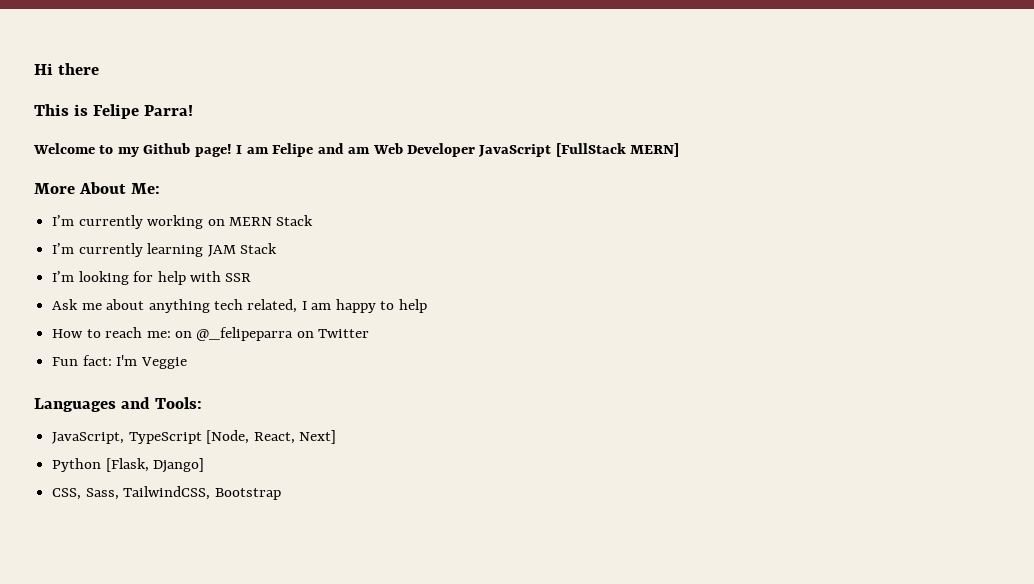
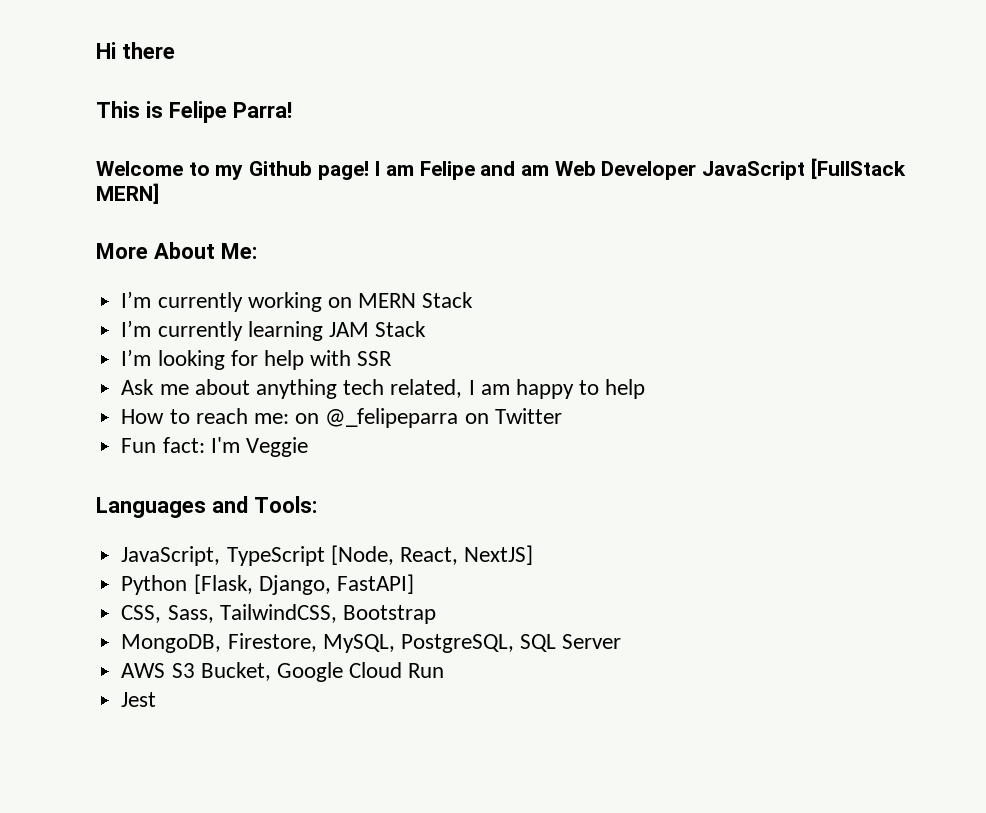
- JavaScript, TypeScript [Node, React, Next]
+ JavaScript, TypeScript [Node, React, NextJS]
- Python [Flask, Django]
+ Python [Flask, Django, FastAPI]
+ MongoDB, Firestore, MySQL, PostgreSQL, SQL Server
+ AWS S3 Bucket, Google Cloud Run
+ Jest

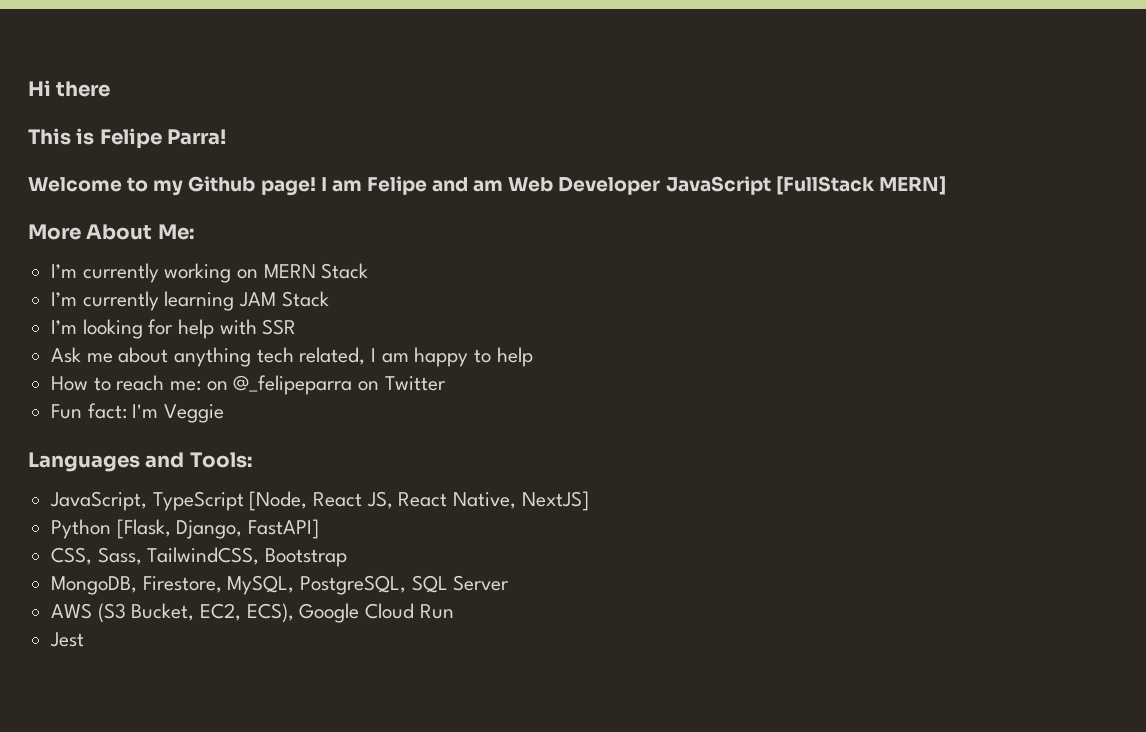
- JavaScript, TypeScript [Node, React, NextJS]
+ JavaScript, TypeScript [Node, React JS, React Native, NextJS]
- AWS S3 Bucket, Google Cloud Run
+ AWS (S3 Bucket, EC2, ECS), Google Cloud Run

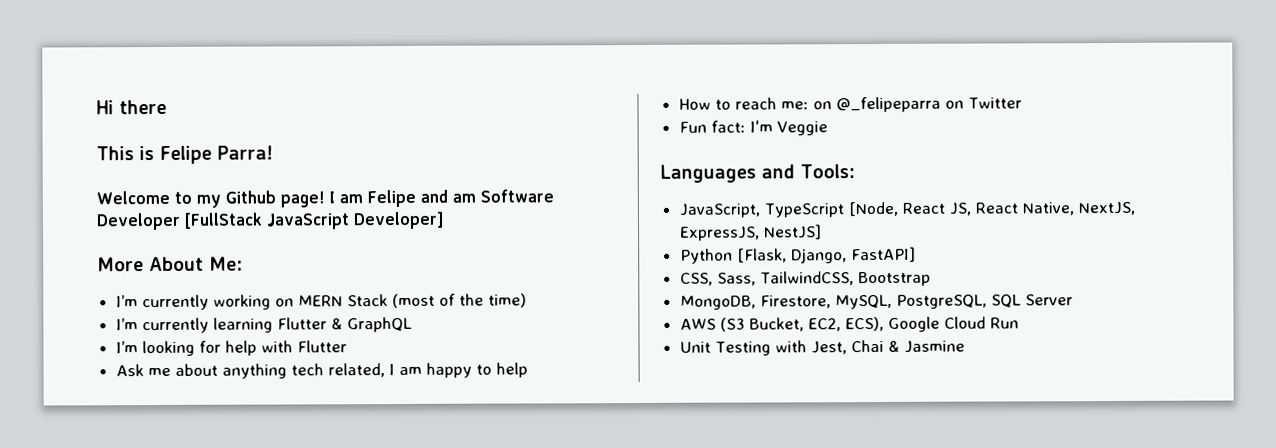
- I am Felipe and am Web Developer JavaScript [FullStack MERN]
+ I am Felipe and am Software Developer [FullStack JavaScript Developer]
- I’m currently working on MERN Stack
+ I’m currently working on MERN Stack (most of the time)
- I’m currently learning JAM Stack
+ I’m currently learning Flutter & GraphQL
- I’m looking for help with SSR
+ I’m looking for help with Flutter
- JavaScript, TypeScript [Node, React JS, React Native, NextJS]
+ JavaScript, TypeScript [Node, React JS, React Native, NextJS, ExpressJS, NestJS]
- Jest
+ Unit Testing with Jest, Chai & Jasmine

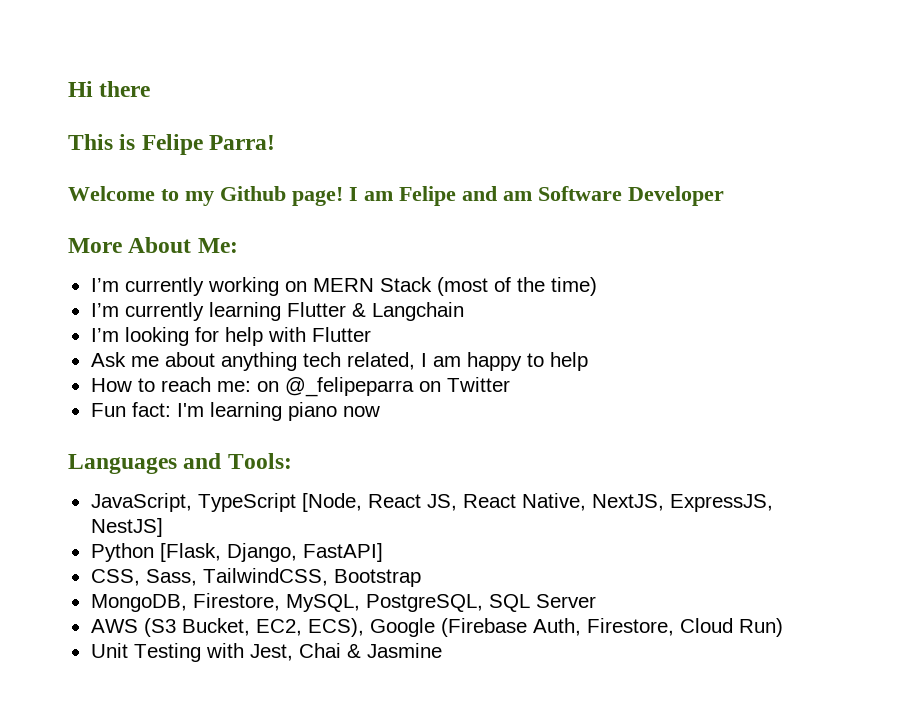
- I am Felipe and am Software Developer [FullStack JavaScript Developer]
+ I am Felipe and am Software Developer
- I’m currently learning Flutter & GraphQL
+ I’m currently learning Flutter & Langchain
- Fun fact: I'm Veggie
+ Fun fact: I'm learning piano now
- AWS (S3 Bucket, EC2, ECS), Google Cloud Run
+ AWS (S3 Bucket, EC2, ECS), Google (Firebase Auth, Firestore, Cloud Run)

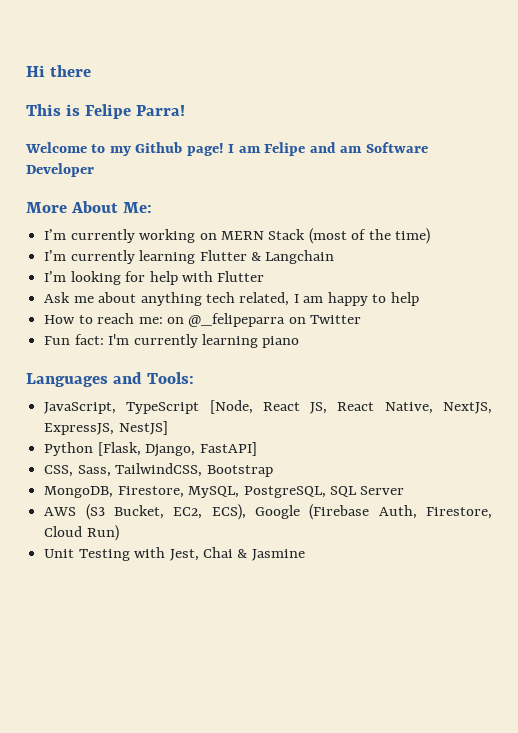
- Fun fact: I'm learning piano now
+ Fun fact: I'm currently learning piano

